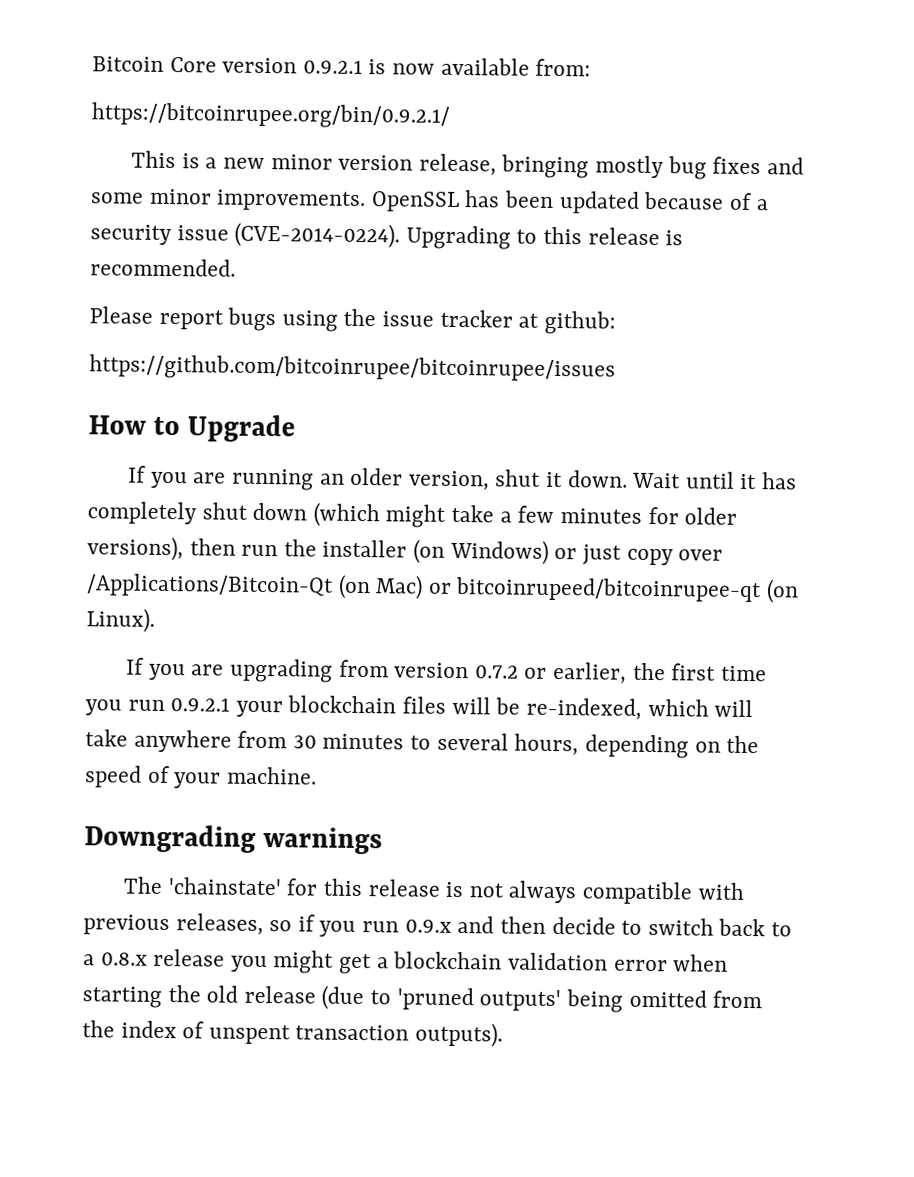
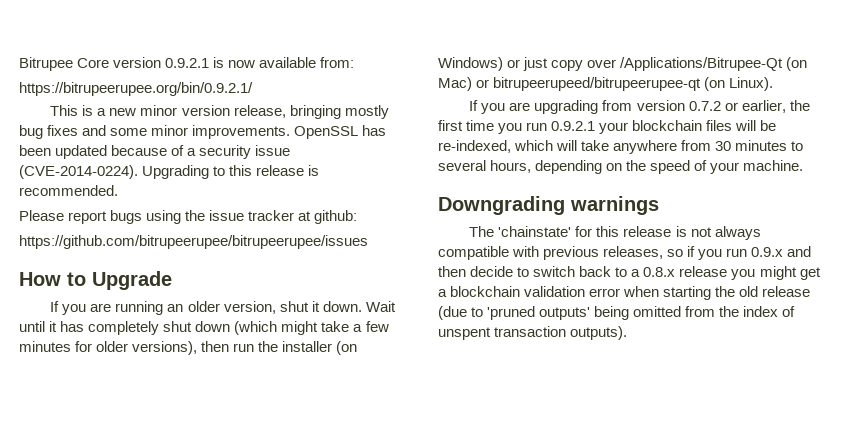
- Bitcoin Core version 0.9.2.1 is now available from:
+ Bitrupee Core version 0.9.2.1 is now available from:
- https://bitcoinrupee.org/bin/0.9.2.1/
+ https://bitrupeerupee.org/bin/0.9.2.1/
- https://github.com/bitcoinrupee/bitcoinrupee/issues
+ https://github.com/bitrupeerupee/bitrupeerupee/issues
- Wait until it has completely shut down (which might take a few minutes for older versions), then run the installer (on Windows) or just copy over /Applications/Bitcoin-Qt (on Mac) or bitcoinrupeed/bitcoinrupee-qt (on Linux).
+ Wait until it has completely shut down (which might take a few minutes for older versions), then run the installer (on Windows) or just copy over /Applications/Bitrupee-Qt (on Mac) or bitrupeerupeed/bitrupeerupee-qt (on Linux).

